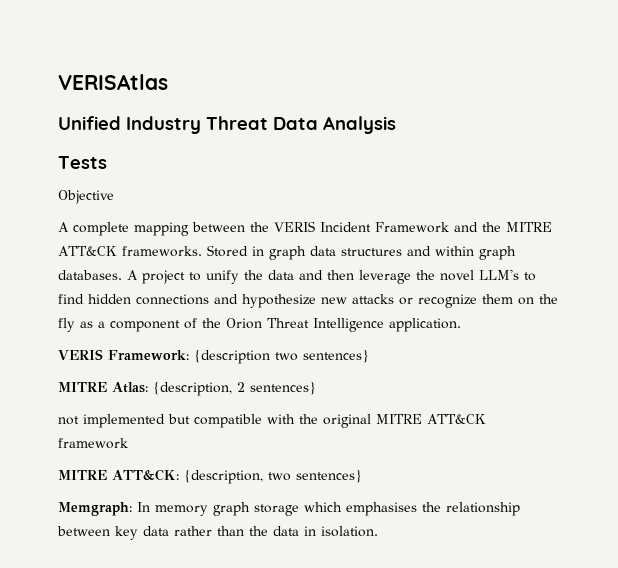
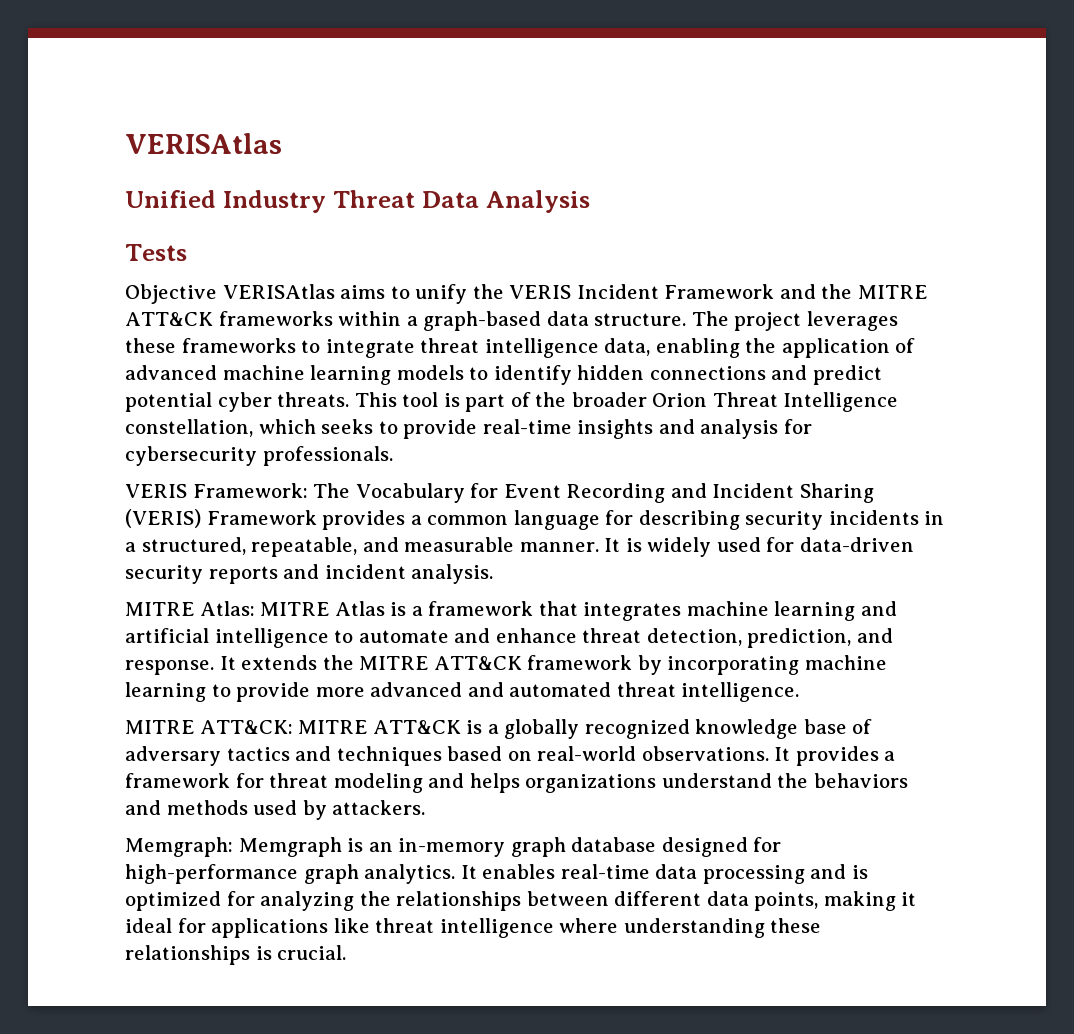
- Objective
- A complete mapping between the VERIS Incident Framework and the MITRE ATT&CK frameworks. Stored in graph data structures and within graph databases. A project to unify the data and then leverage the novel LLM's to find hidden connections and hypothesize new attacks or recognize them on the fly as a component of the Orion Threat Intelligence application.
- VERIS Framework: {description two sentences}
- MITRE Atlas: {description, 2 sentences}
- not implemented but compatible with the original MITRE ATT&CK framework
- MITRE ATT&CK: {description, two sentences}
- Memgraph: In memory graph storage which emphasises the relationship between key data rather than the data in isolation.
+ Objective VERISAtlas aims to unify the VERIS Incident Framework and the MITRE ATT&CK frameworks within a graph-based data structure. The project leverages these frameworks to integrate threat intelligence data, enabling the application of advanced machine learning models to identify hidden connections and predict potential cyber threats. This tool is part of the broader Orion Threat Intelligence constellation, which seeks to provide real-time insights and analysis for cybersecurity professionals.
+ VERIS Framework: The Vocabulary for Event Recording and Incident Sharing (VERIS) Framework provides a common language for describing security incidents in a structured, repeatable, and measurable manner. It is widely used for data-driven security reports and incident analysis.
+ MITRE Atlas: MITRE Atlas is a framework that integrates machine learning and artificial intelligence to automate and enhance threat detection, prediction, and response. It extends the MITRE ATT&CK framework by incorporating machine learning to provide more advanced and automated threat intelligence.
+ MITRE ATT&CK: MITRE ATT&CK is a globally recognized knowledge base of adversary tactics and techniques based on real-world observations. It provides a framework for threat modeling and helps organizations understand the behaviors and methods used by attackers.
+ Memgraph: Memgraph is an in-memory graph database designed for high-performance graph analytics. It enables real-time data processing and is optimized for analyzing the relationships between different data points, making it ideal for applications like threat intelligence where understanding these relationships is crucial.

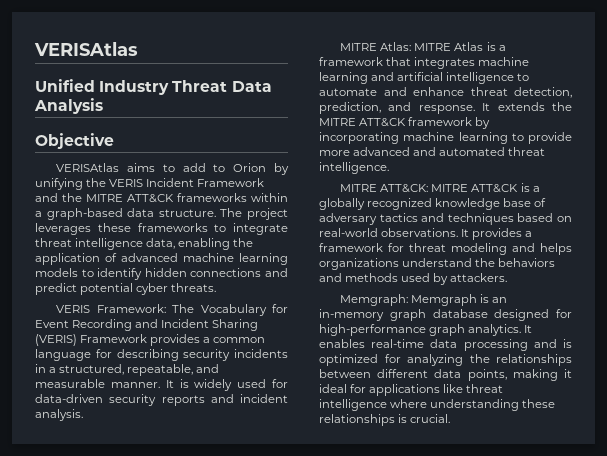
- Tests
- Objective VERISAtlas aims to unify the VERIS Incident Framework and the MITRE ATT&CK frameworks within a graph-based data structure.
+ Objective
+ VERISAtlas aims to add to Orion by unifying the VERIS Incident Framework and the MITRE ATT&CK frameworks within a graph-based data structure.
- This tool is part of the broader Orion Threat Intelligence constellation, which seeks to provide real-time insights and analysis for cybersecurity professionals.

